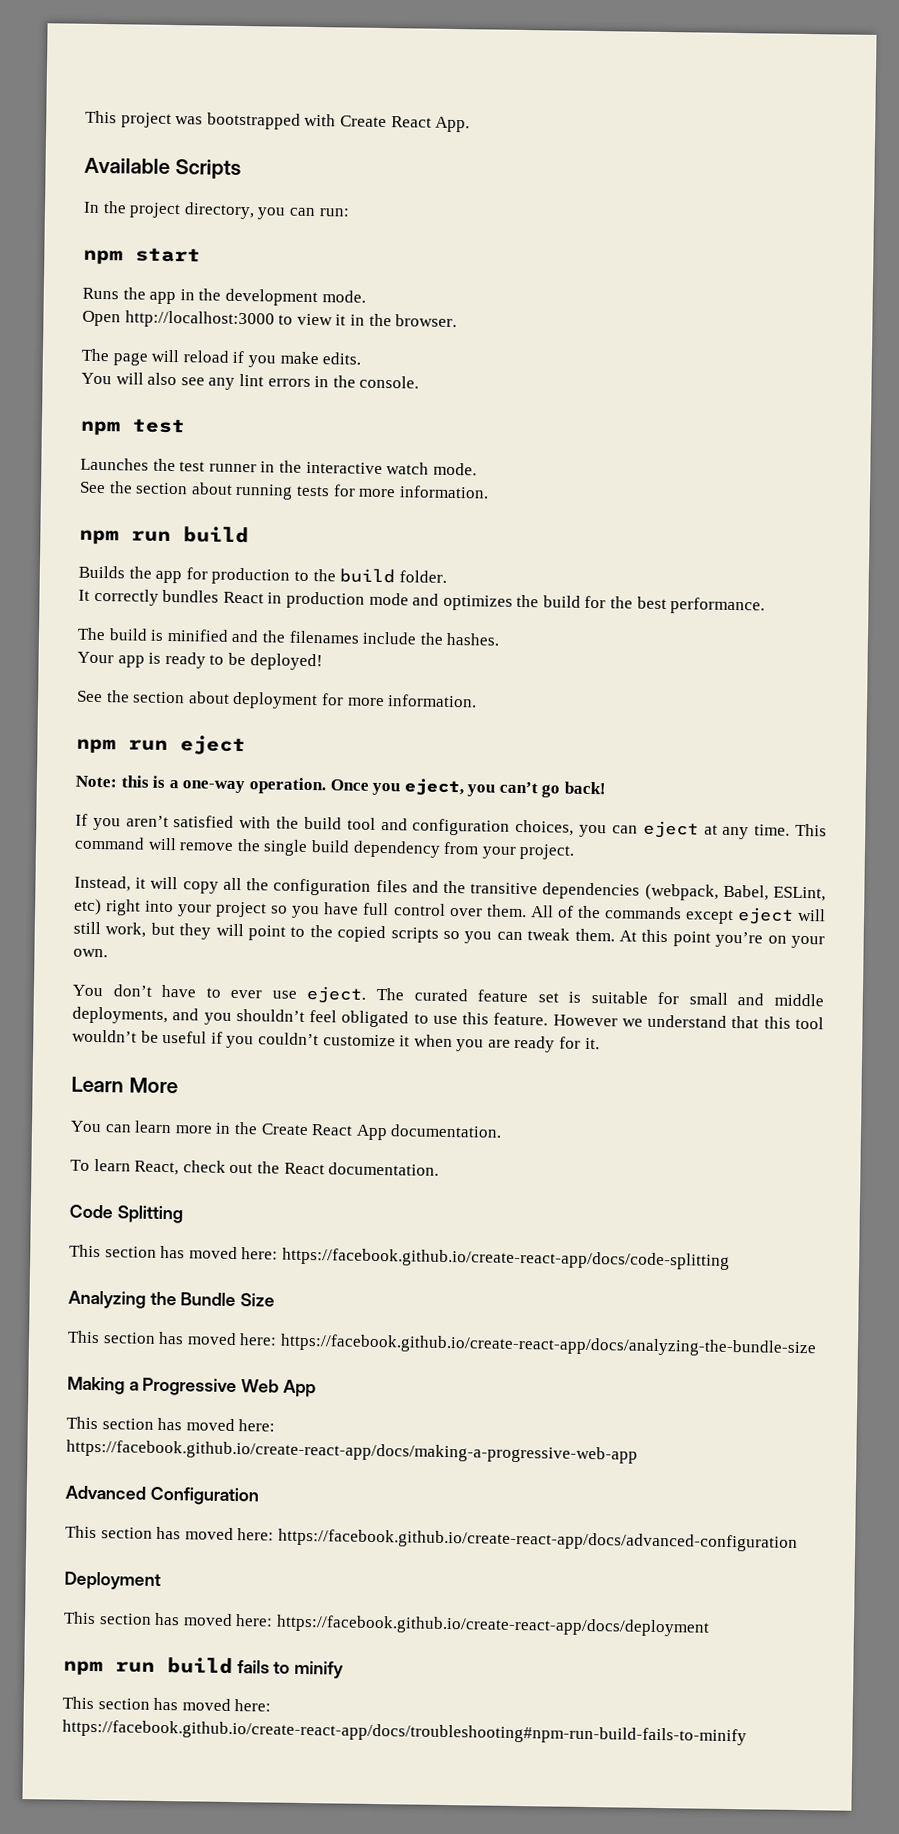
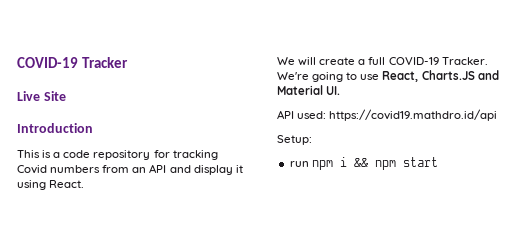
- This project was bootstrapped with Create React App.
- Available Scripts
- In the project directory, you can run:
- npm start
- Runs the app in the development mode.
- Open http://localhost:3000 to view it in the browser.
- The page will reload if you make edits.
- You will also see any lint errors in the console.
- npm test
- Launches the test runner in the interactive watch mode.
- See the section about running tests for more information.
- npm run build
- Builds the app for production to the build folder.
- It correctly bundles React in production mode and optimizes the build for the best performance.
- The build is minified and the filenames include the hashes.
- Your app is ready to be deployed!
- See the section about deployment for more information.
- npm run eject
- Note: this is a one-way operation. Once you eject, you can’t go back!
- If you aren’t satisfied with the build tool and configuration choices, you can eject at any time. This command will remove the single build dependency from your project.
- Instead, it will copy all the configuration files and the transitive dependencies (webpack, Babel, ESLint, etc) right into your project so you have full control over them. All of the commands except eject will still work, but they will point to the copied scripts so you can tweak them. At this point you’re on your own.
- You don’t have to ever use eject. The curated feature set is suitable for small and middle deployments, and you shouldn’t feel obligated to use this feature. However we understand that this tool wouldn’t be useful if you couldn’t customize it when you are ready for it.
- Learn More
- You can learn more in the Create React App documentation.
- To learn React, check out the React documentation.
- Code Splitting
- This section has moved here: https://facebook.github.io/create-react-app/docs/code-splitting
- Analyzing the Bundle Size
- This section has moved here: https://facebook.github.io/create-react-app/docs/analyzing-the-bundle-size
- Making a Progressive Web App
- This section has moved here: https://facebook.github.io/create-react-app/docs/making-a-progressive-web-app
- Advanced Configuration
- This section has moved here: https://facebook.github.io/create-react-app/docs/advanced-configuration
- Deployment
- This section has moved here: https://facebook.github.io/create-react-app/docs/deployment
- npm run build fails to minify
- This section has moved here: https://facebook.github.io/create-react-app/docs/troubleshooting#npm-run-build-fails-to-minify
+ COVID-19 Tracker
+ Live Site
+ Introduction
+ This is a code repository for tracking Covid numbers from an API and display it using React.
+ We will create a full COVID-19 Tracker. We're going to use React, Charts.JS and Material UI.
+ API used: https://covid19.mathdro.id/api
+ Setup:
+ run npm i && npm start

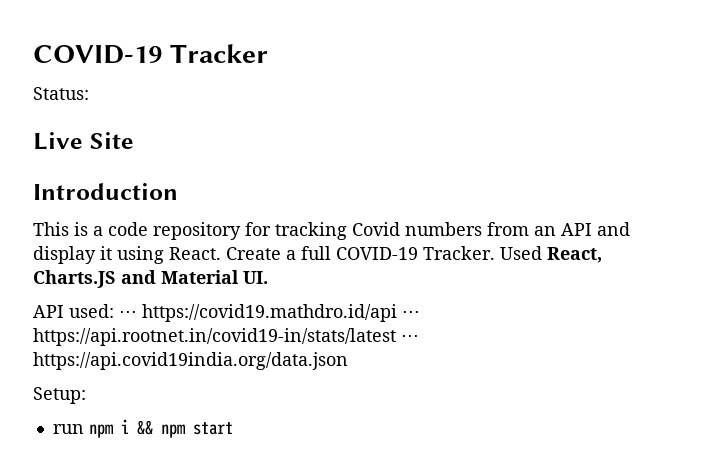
+ Status:
- This is a code repository for tracking Covid numbers from an API and display it using React.
- We will create a full COVID-19 Tracker.
+ This is a code repository for tracking Covid numbers from an API and display it using React. Create a full COVID-19 Tracker.
- We're going to use React, Charts.JS and Material UI.
+ Used React, Charts.JS and Material UI.
- API used: https://covid19.mathdro.id/api
+ API used: ⋅⋅⋅ https://covid19.mathdro.id/api ⋅⋅⋅ https://api.rootnet.in/covid19-in/stats/latest ⋅⋅⋅ https://api.covid19india.org/data.json

